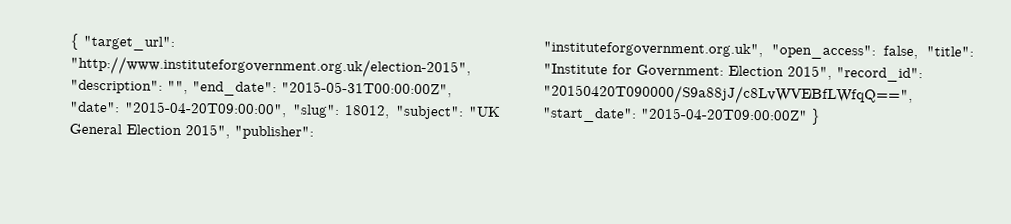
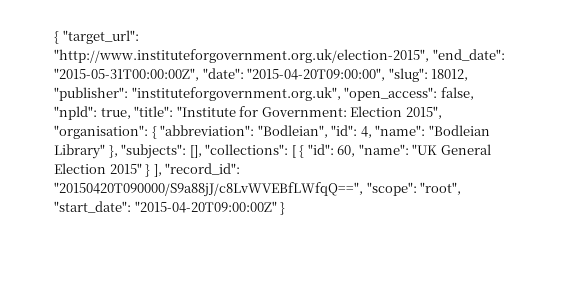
- { "target_url": "http://www.instituteforgovernment.org.uk/election-2015", "description": "", "end_date": "2015-05-31T00:00:00Z", "date": "2015-04-20T09:00:00", "slug": 18012, "subject": "UK General Election 2015", "publisher": "instituteforgovernment.org.uk", "open_access": false, "title": "Institute for Government: Election 2015", "record_id": "20150420T090000/S9a88jJ/c8LvWVEBfLWfqQ==", "start_date": "2015-04-20T09:00:00Z" }
+ { "target_url": "http://www.instituteforgovernment.org.uk/election-2015", "end_date": "2015-05-31T00:00:00Z", "date": "2015-04-20T09:00:00", "slug": 18012, "publisher": "instituteforgovernment.org.uk", "open_access": false, "npld": true, "title": "Institute for Government: Election 2015", "organisation": { "abbreviation": "Bodleian", "id": 4, "name": "Bodleian Library" }, "subjects": [], "collections": [ { "id": 60, "name": "UK General Election 2015" } ], "record_id": "20150420T090000/S9a88jJ/c8LvWVEBfLWfqQ==", "scope": "root", "start_date": "2015-04-20T09:00:00Z" }

